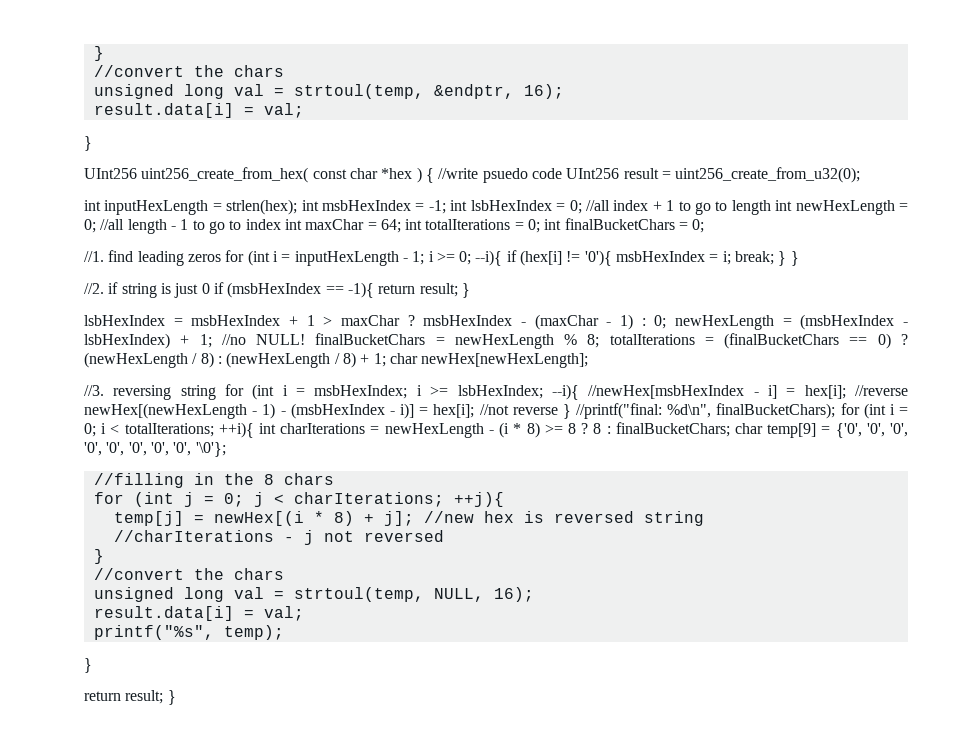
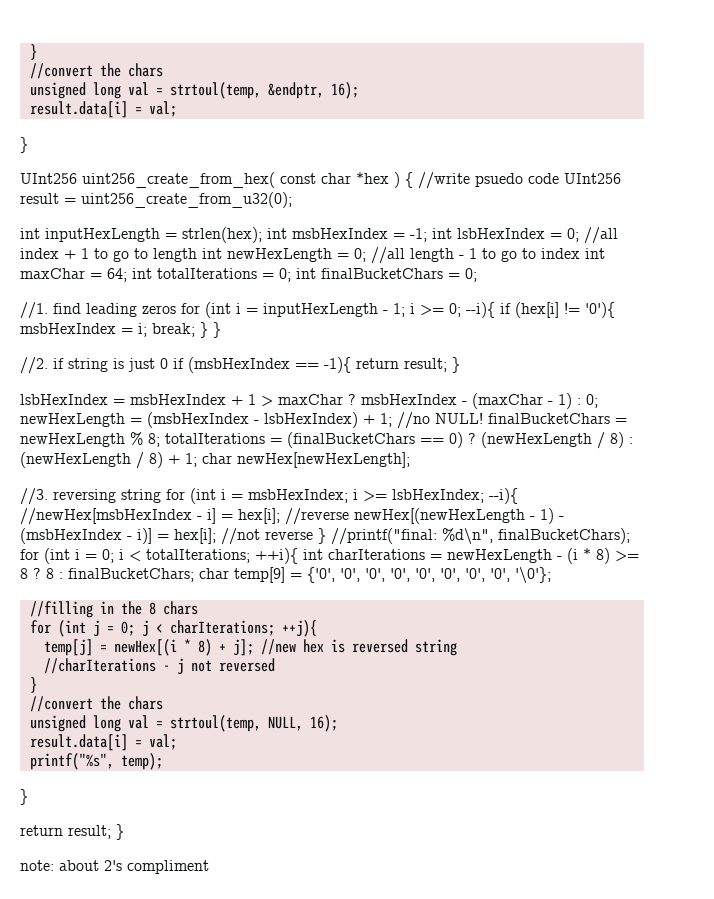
+ note: about 2's compliment

